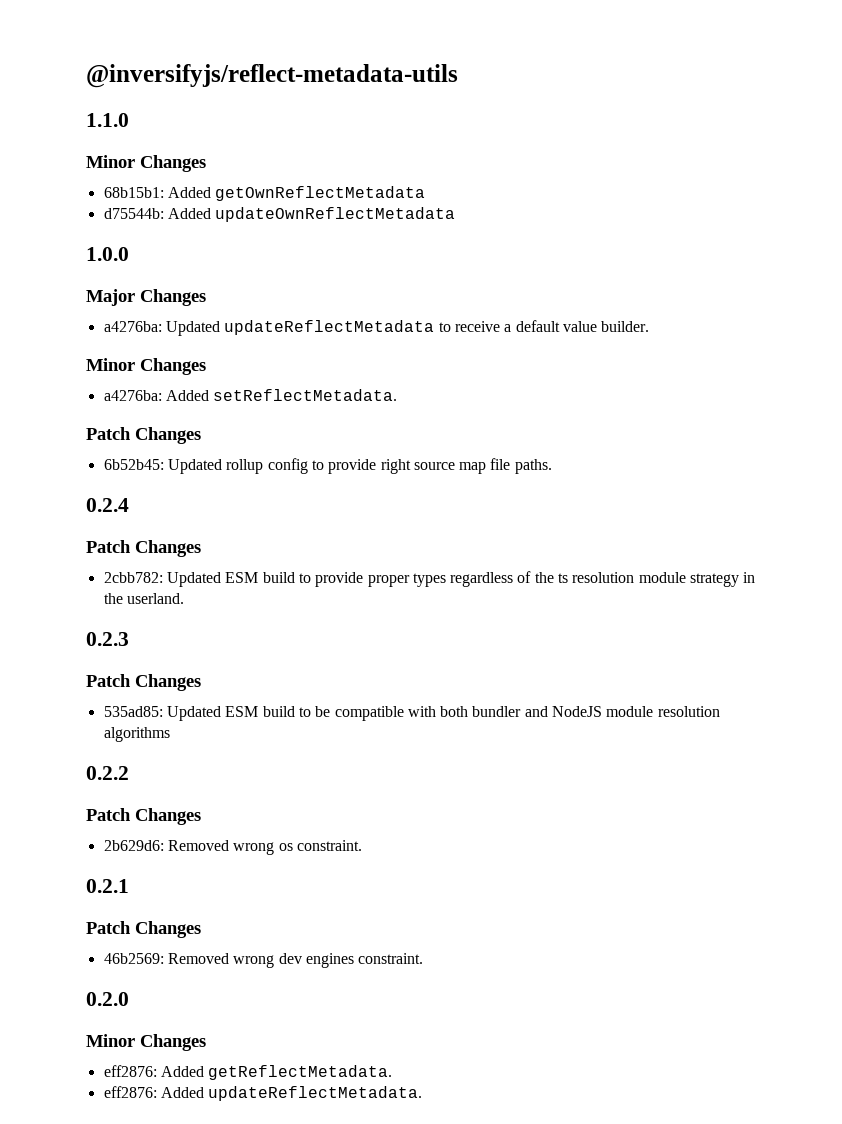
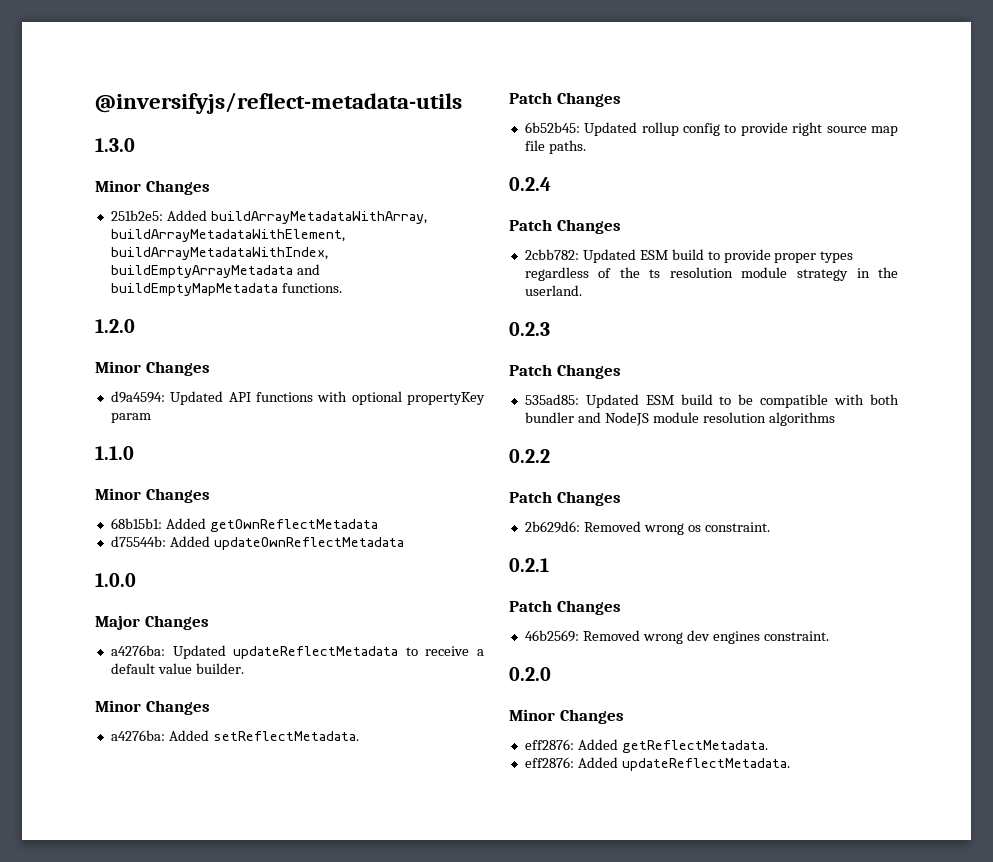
+ 1.3.0
+ Minor Changes
+ 251b2e5: Added buildArrayMetadataWithArray, buildArrayMetadataWithElement, buildArrayMetadataWithIndex, buildEmptyArrayMetadata and buildEmptyMapMetadata functions.
+ 1.2.0
+ Minor Changes
+ d9a4594: Updated API functions with optional propertyKey param

